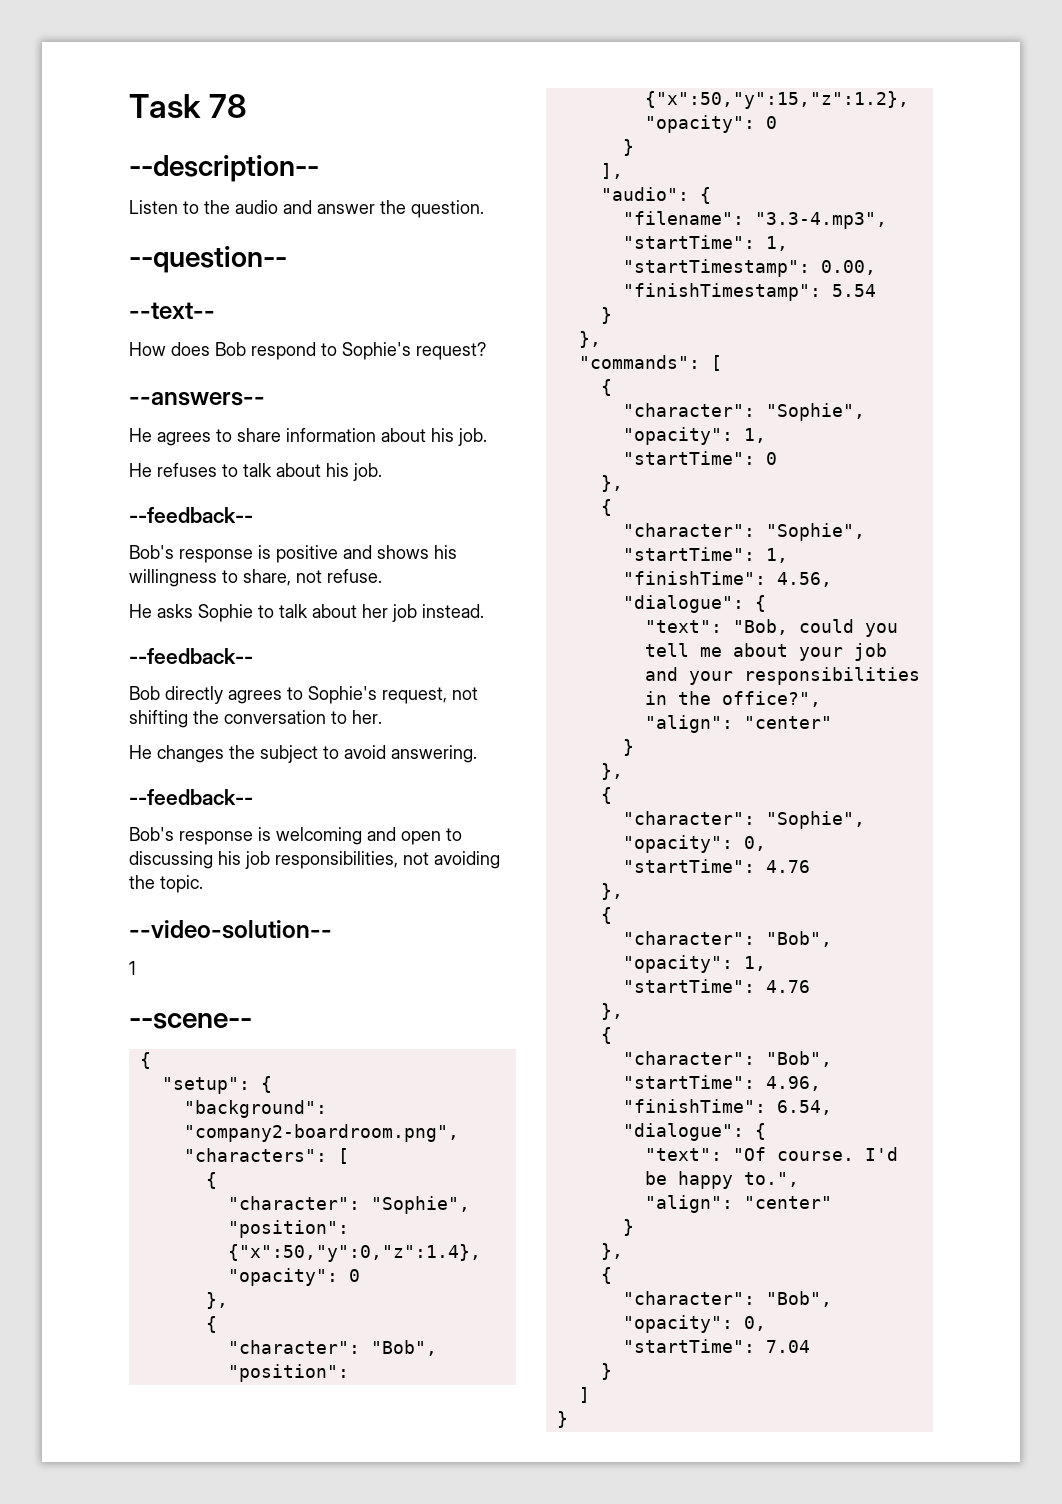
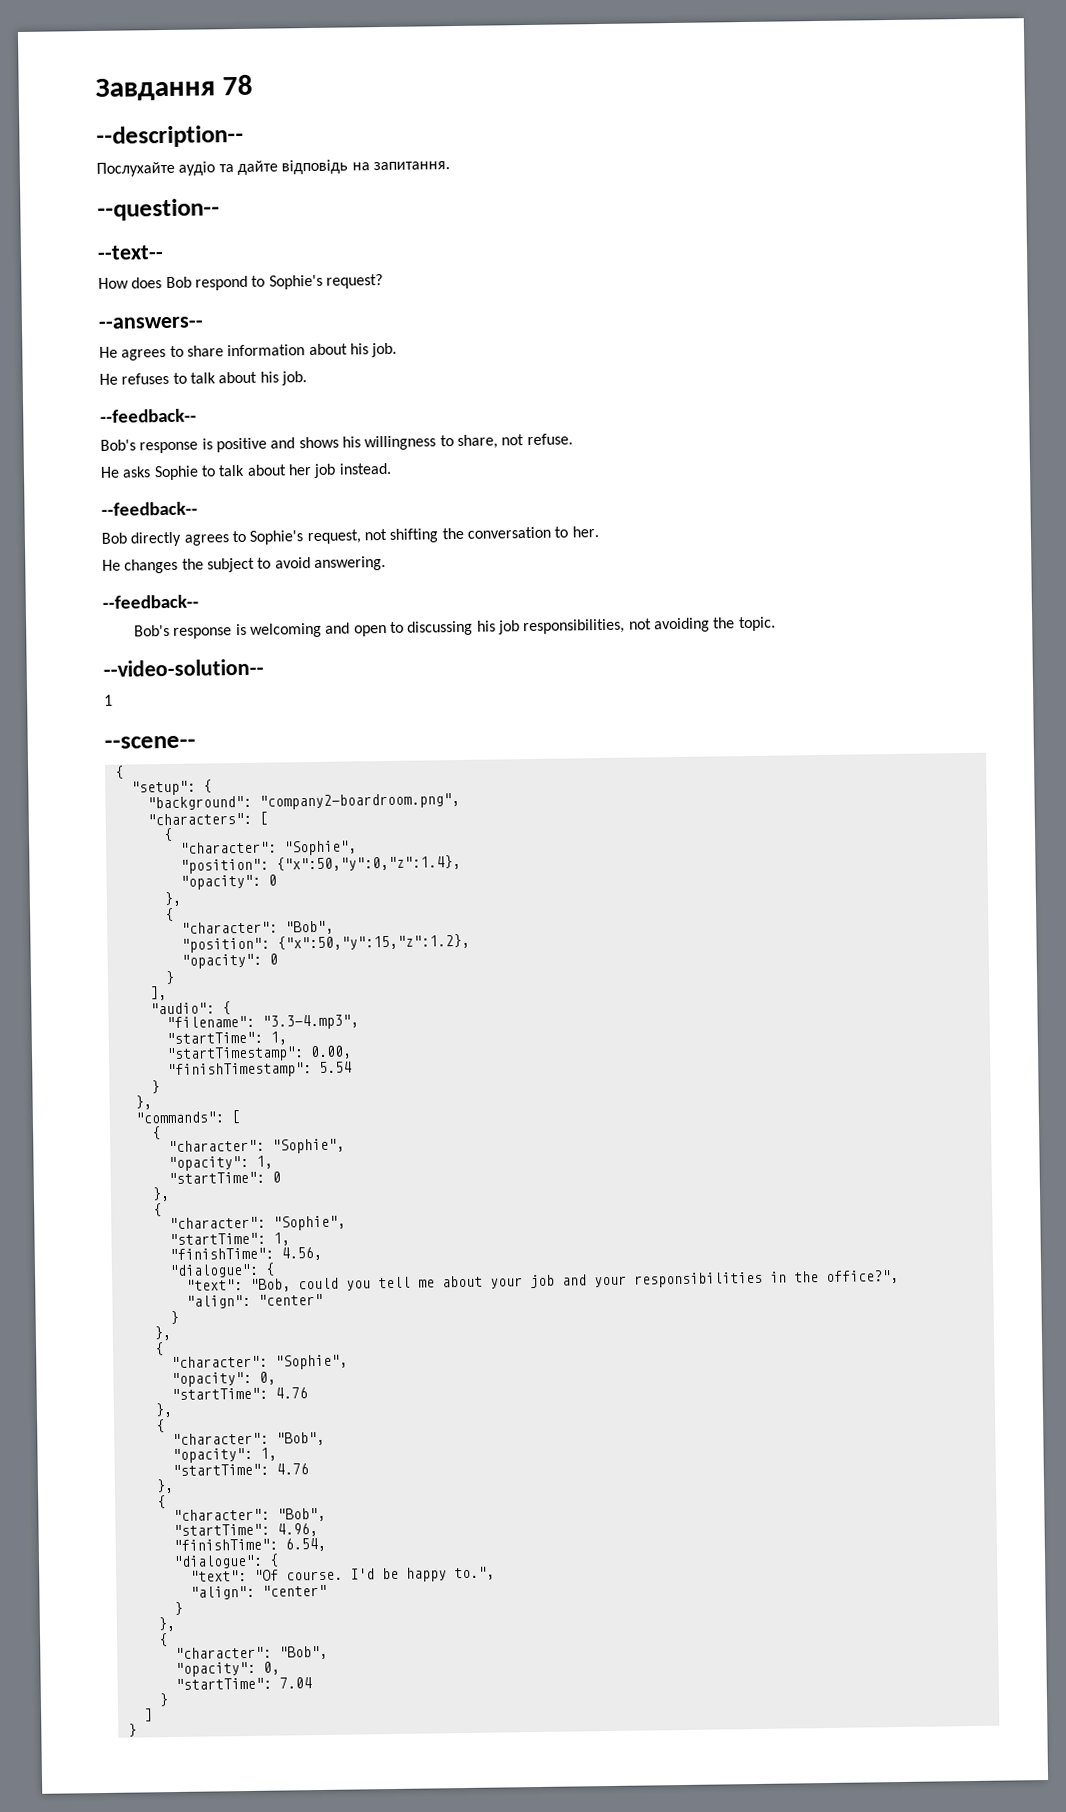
- Task 78
+ Завдання 78
- Listen to the audio and answer the question.
+ Послухайте аудіо та дайте відповідь на запитання.

